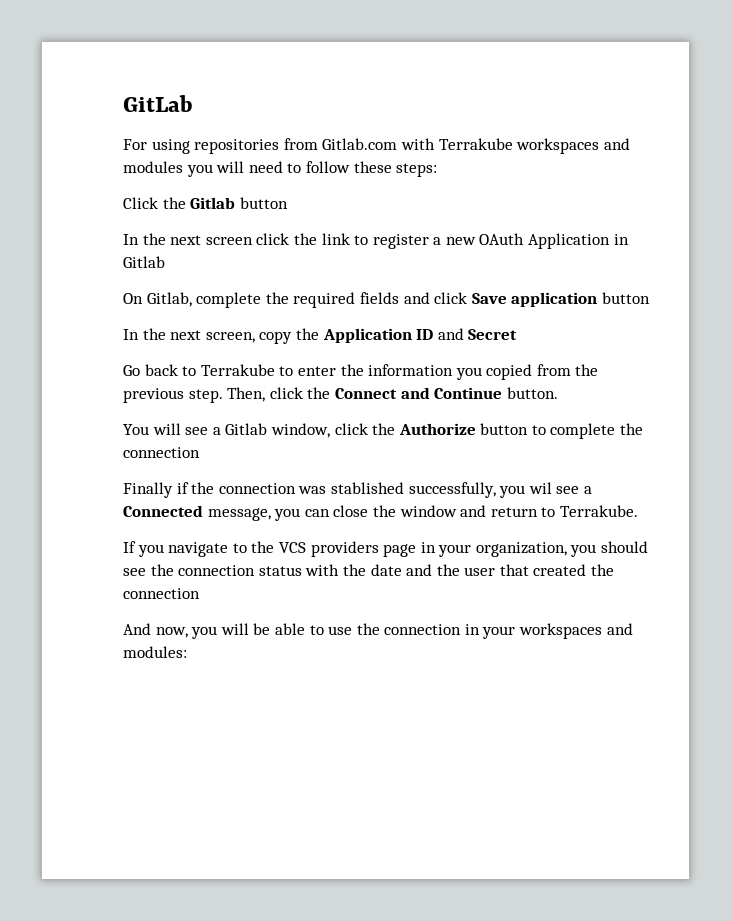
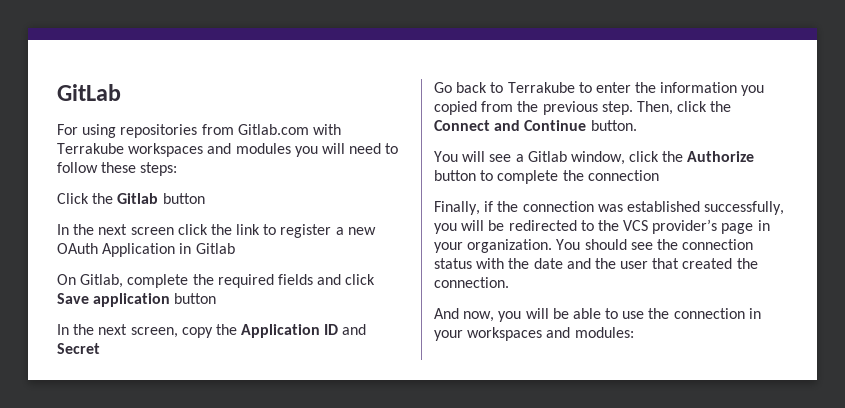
- Finally if the connection was stablished successfully, you wil see a Connected message, you can close the window and return to Terrakube.
- If you navigate to the VCS providers page in your organization, you should see the connection status with the date and the user that created the connection
+ Finally, if the connection was established successfully, you will be redirected to the VCS provider’s page in your organization. You should see the connection status with the date and the user that created the connection.

